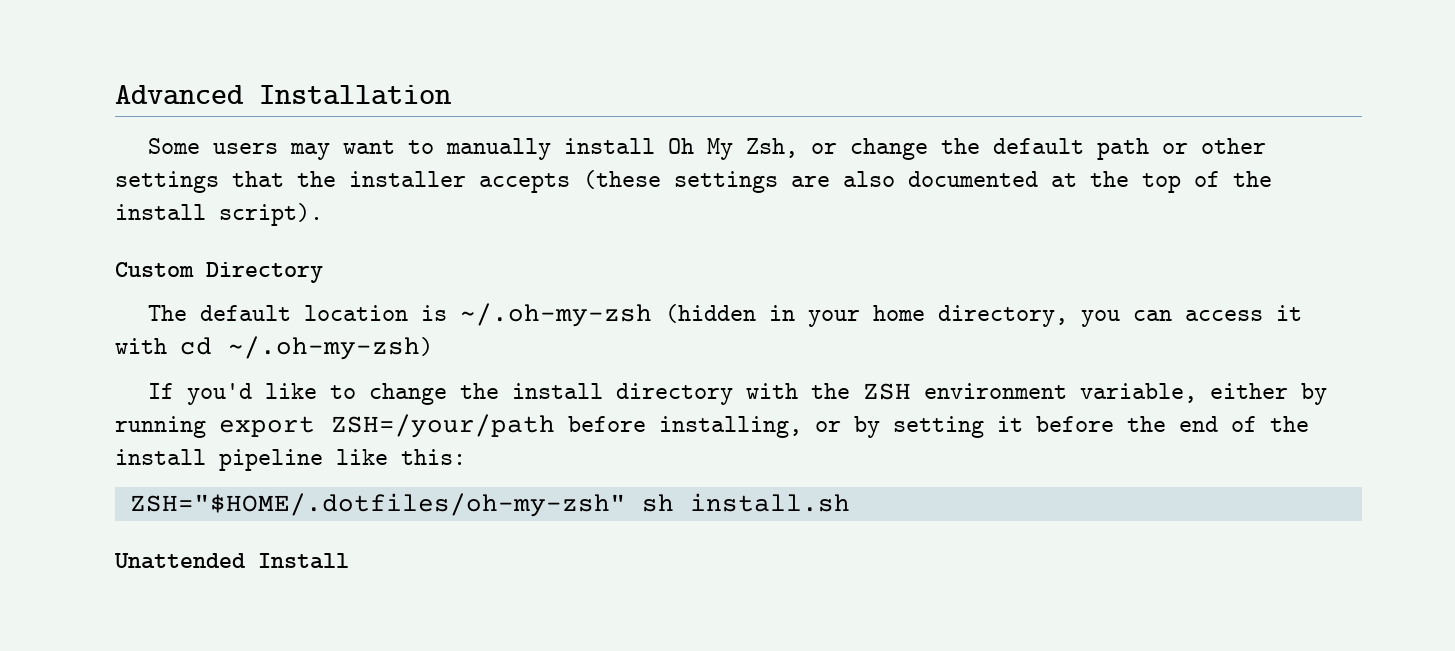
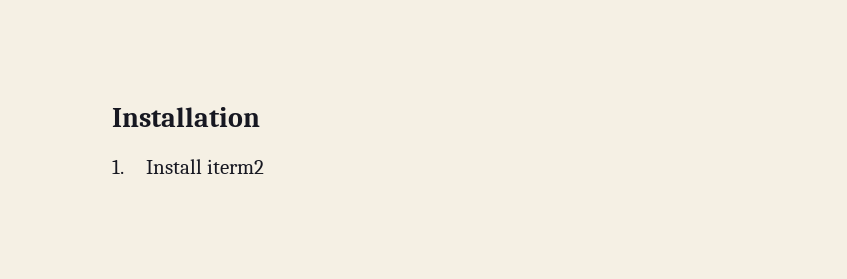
- Advanced Installation
+ Installation
- Some users may want to manually install Oh My Zsh, or change the default path or other settings that the installer accepts (these settings are also documented at the top of the install script).
- Custom Directory
- The default location is ~/.oh-my-zsh (hidden in your home directory, you can access it with cd ~/.oh-my-zsh)
- If you'd like to change the install directory with the ZSH environment variable, either by running export ZSH=/your/path before installing, or by setting it before the end of the install pipeline like this:
- ZSH="$HOME/.dotfiles/oh-my-zsh" sh install.sh
- Unattended Install
+ 1. Install iterm2

